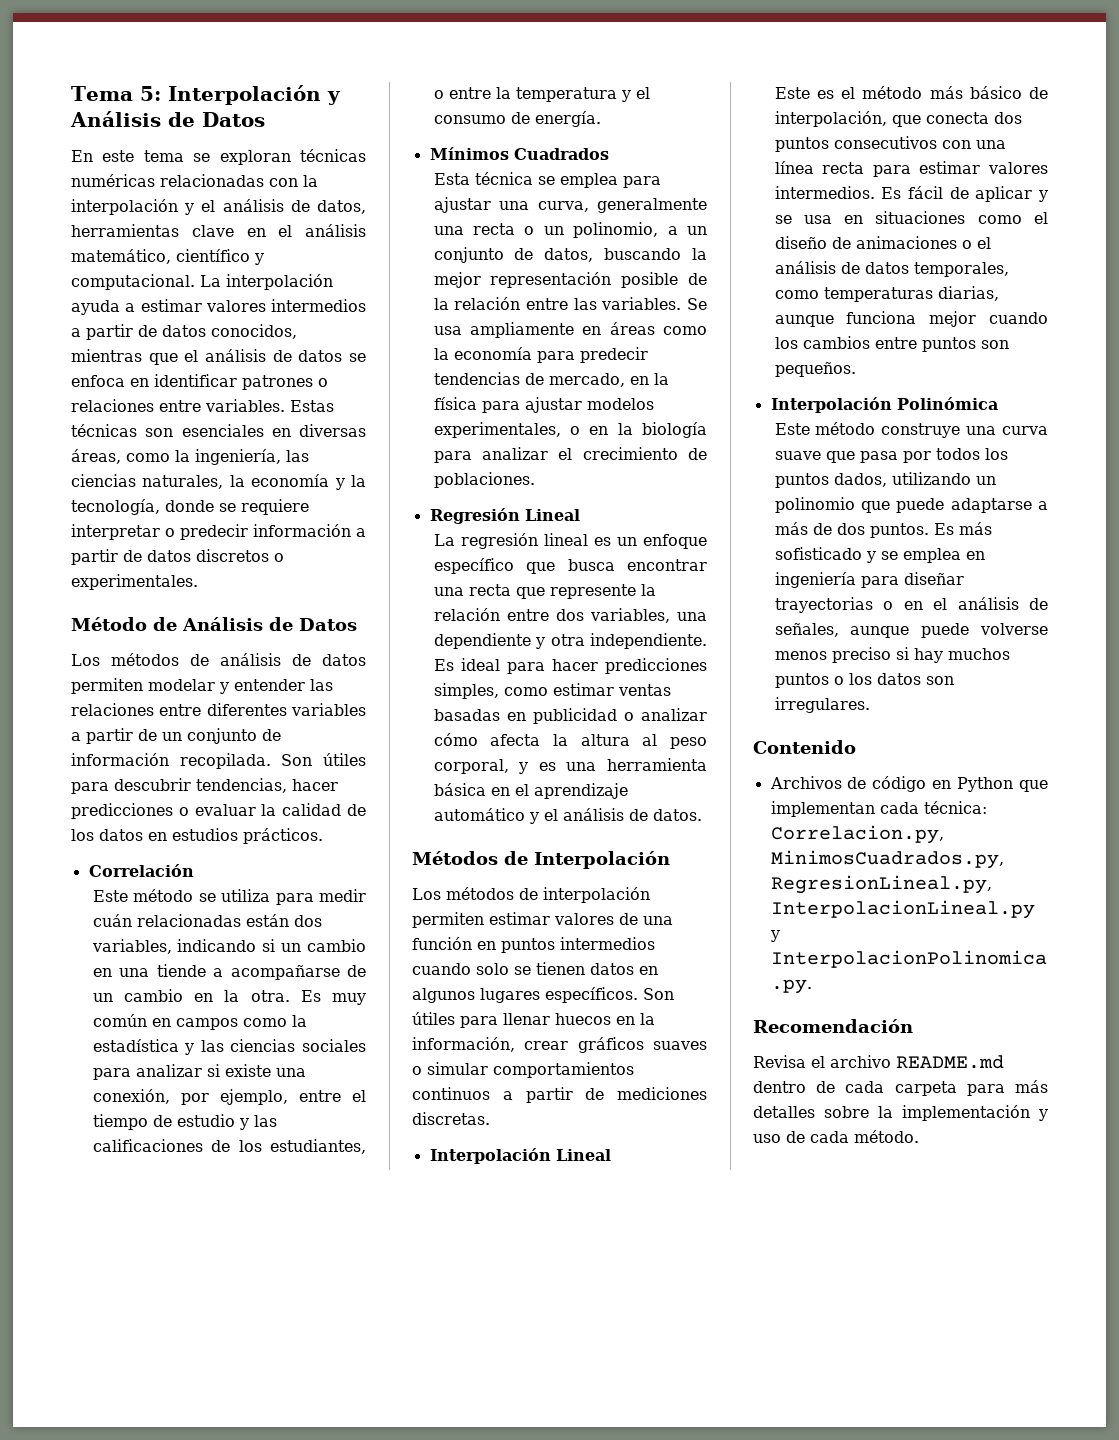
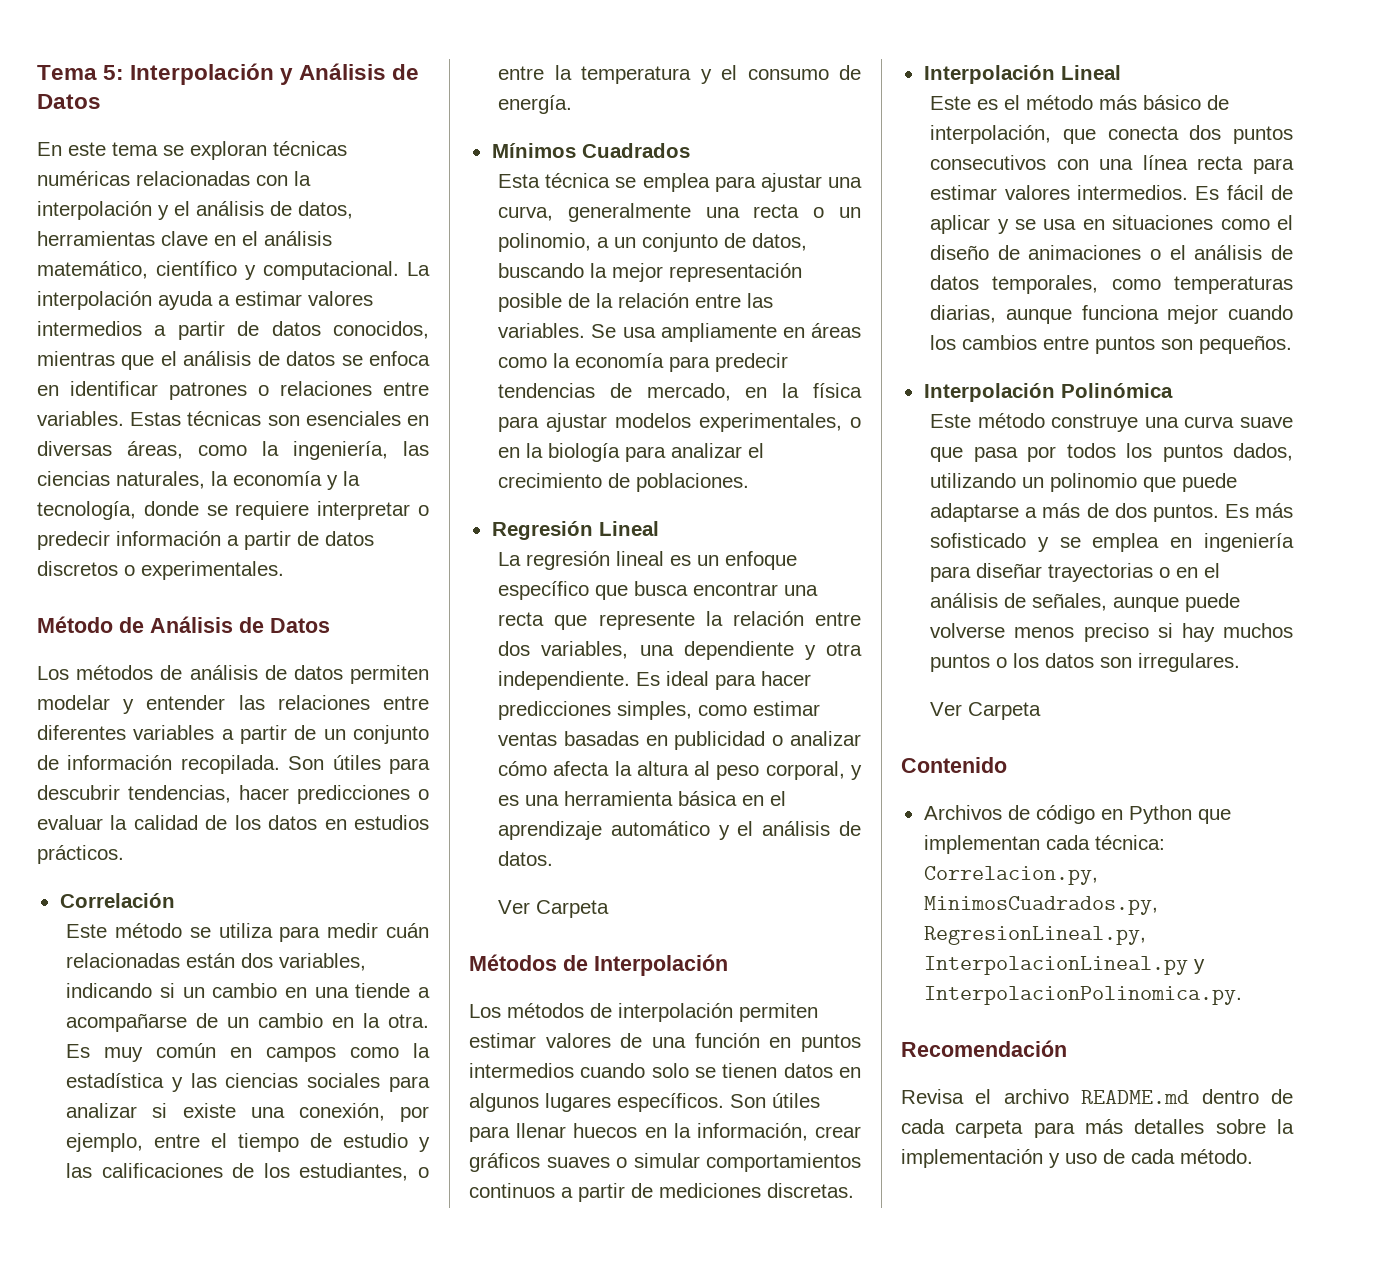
  Es ideal para hacer predicciones simples, como estimar ventas basadas en publicidad o analizar cómo afecta la altura al peso corporal, y es una herramienta básica en el aprendizaje automático y el análisis de datos.
+ Ver Carpeta
  Es más sofisticado y se emplea en ingeniería para diseñar trayectorias o en el análisis de señales, aunque puede volverse menos preciso si hay muchos puntos o los datos son irregulares.
+ Ver Carpeta

